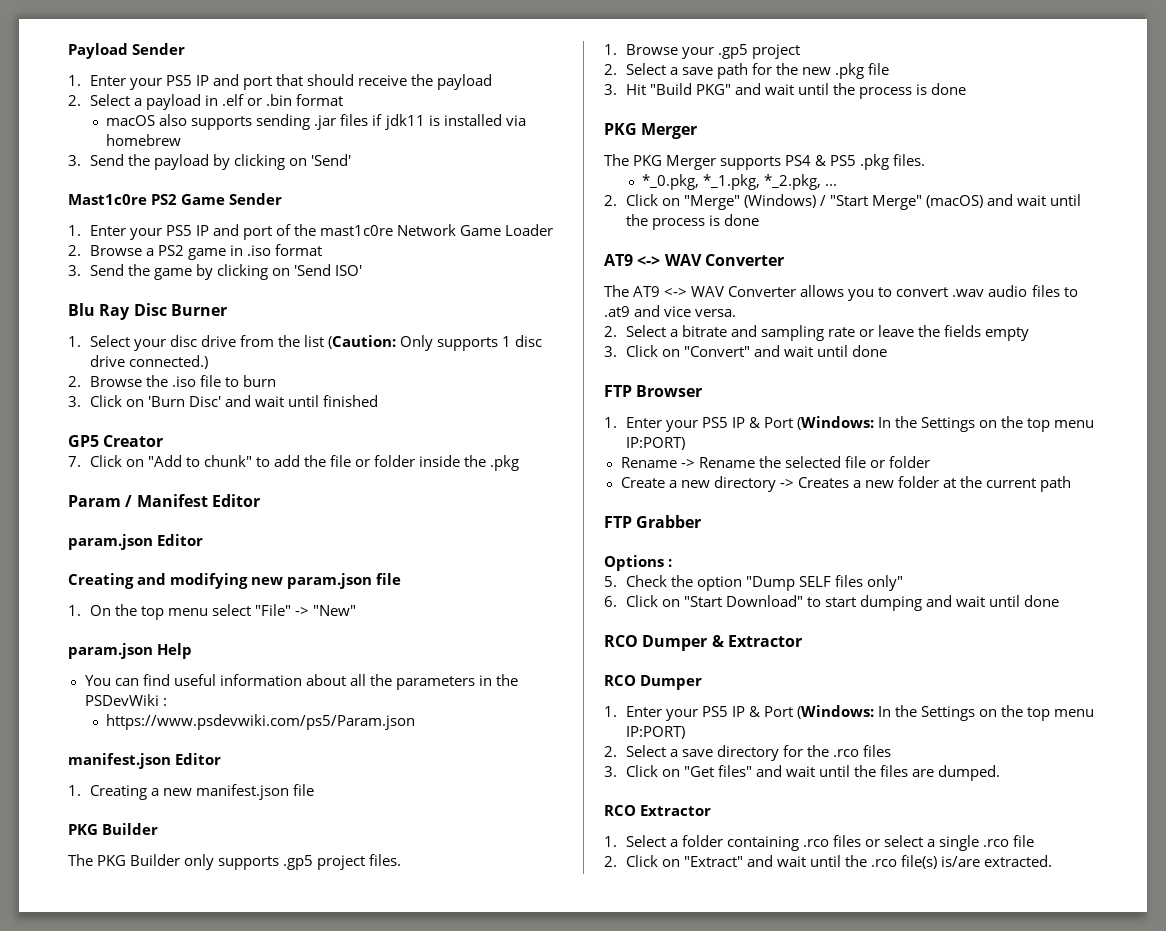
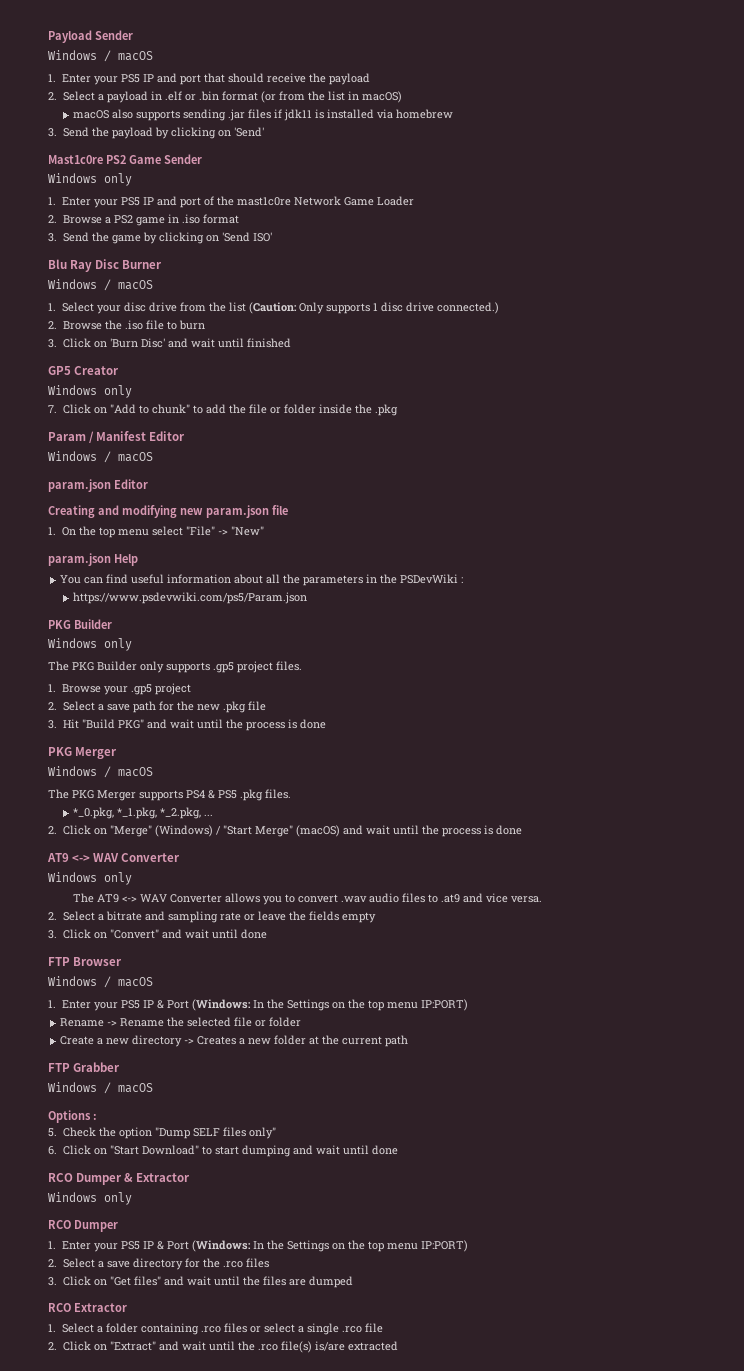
  Payload Sender
+ Windows / macOS
- 2. Select a payload in .elf or .bin format
+ 2. Select a payload in .elf or .bin format (or from the list in macOS)
  Mast1c0re PS2 Game Sender
+ Windows only
  Blu Ray Disc Burner
+ Windows / macOS
  GP5 Creator
+ Windows only
  Param / Manifest Editor
+ Windows / macOS
  https://www.psdevwiki.com/ps5/Param.json
- manifest.json Editor
- 1. Creating a new manifest.json file
  PKG Builder
+ Windows only
  3. Hit "Build PKG" and wait until the process is done
  PKG Merger
+ Windows / macOS
  2. Click on "Merge" (Windows) / "Start Merge" (macOS) and wait until the process is done
  AT9 <-> WAV Converter
+ Windows only
  FTP Browser
+ Windows / macOS
  FTP Grabber
+ Windows / macOS
  RCO Dumper & Extractor
+ Windows only
- 3. Click on "Get files" and wait until the files are dumped.
+ 3. Click on "Get files" and wait until the files are dumped
- 2. Click on "Extract" and wait until the .rco file(s) is/are extracted.
+ 2. Click on "Extract" and wait until the .rco file(s) is/are extracted

